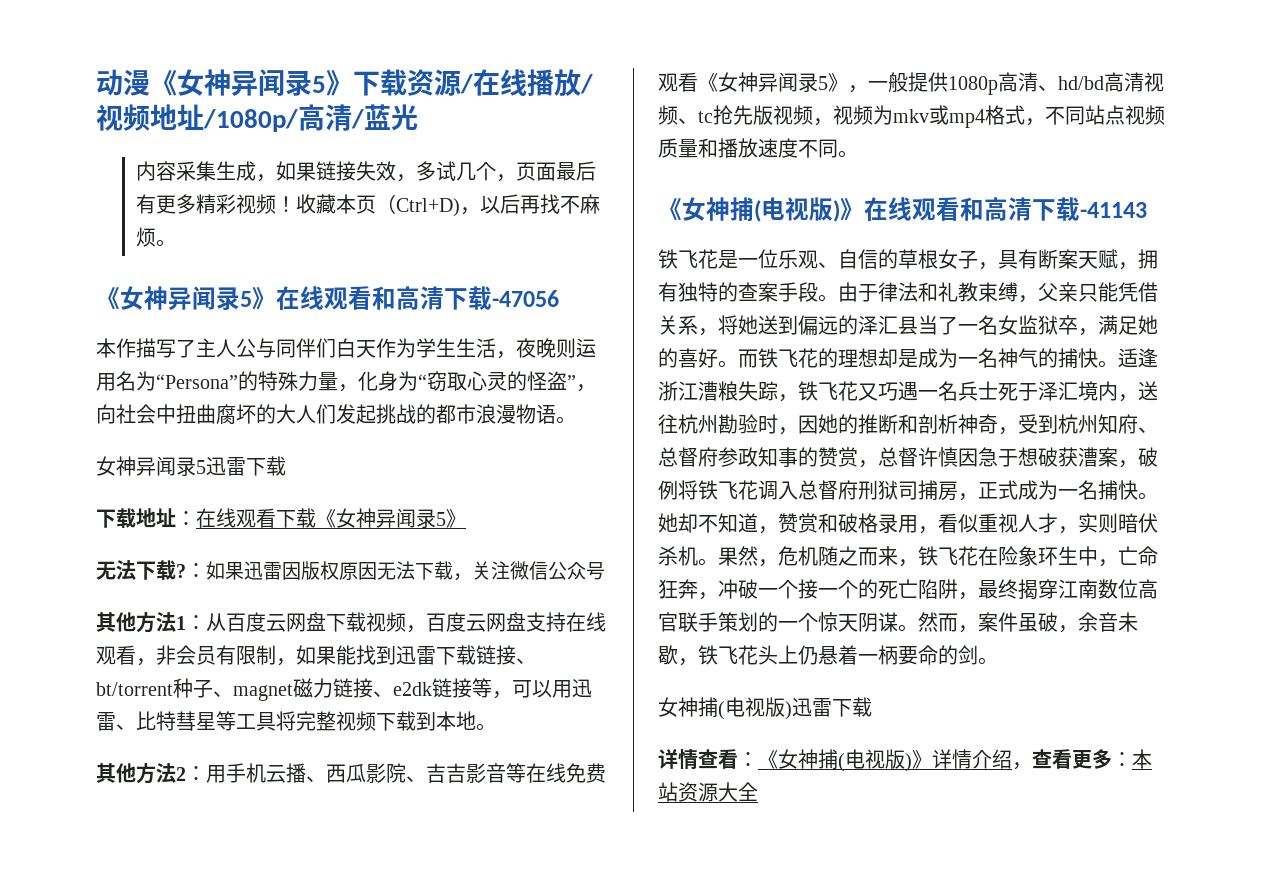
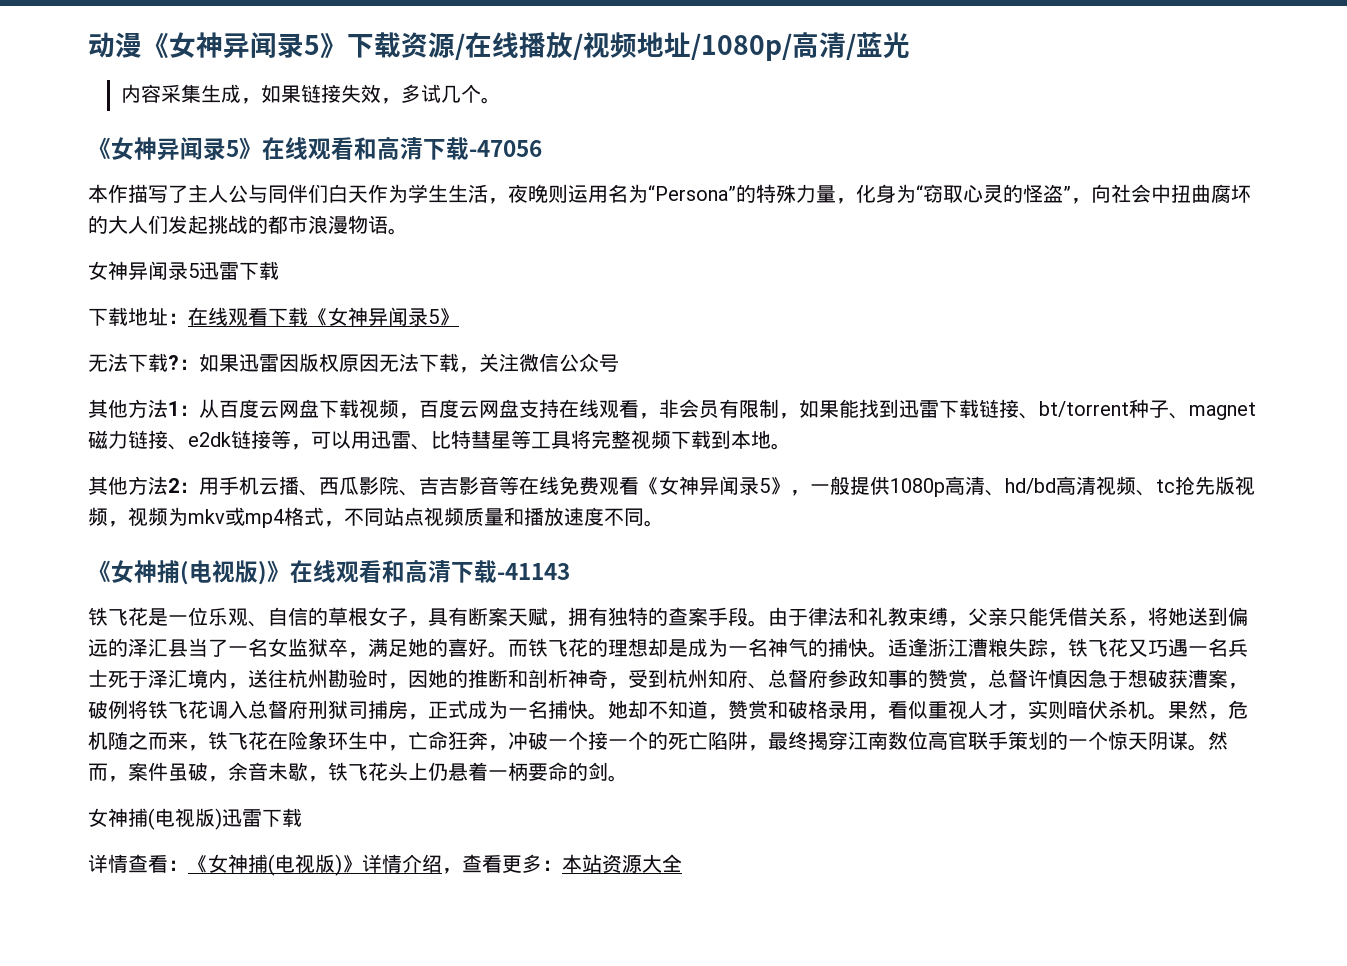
- 内容采集生成，如果链接失效，多试几个，页面最后有更多精彩视频！收藏本页（Ctrl+D)，以后再找不麻烦。
+ 内容采集生成，如果链接失效，多试几个。

